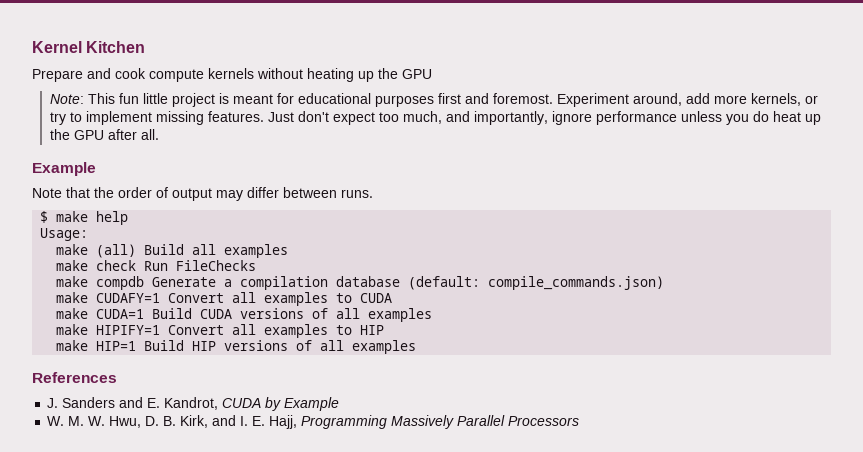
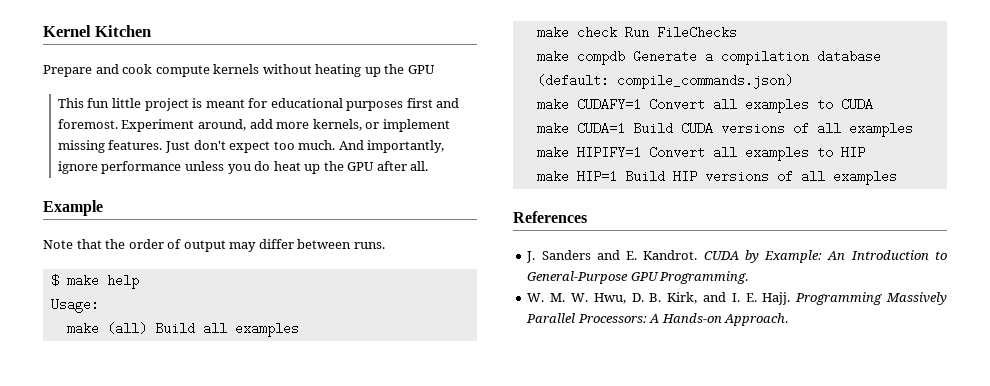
- Note: This fun little project is meant for educational purposes first and foremost.
+ This fun little project is meant for educational purposes first and foremost.
- Experiment around, add more kernels, or try to implement missing features.
+ Experiment around, add more kernels, or implement missing features.
- Just don't expect too much, and importantly, ignore performance unless you do heat up the GPU after all.
+ Just don't expect too much. And importantly, ignore performance unless you do heat up the GPU after all.
- J. Sanders and E. Kandrot, CUDA by Example
+ J. Sanders and E. Kandrot. CUDA by Example: An Introduction to General-Purpose GPU Programming.
- W. M. W. Hwu, D. B. Kirk, and I. E. Hajj, Programming Massively Parallel Processors
+ W. M. W. Hwu, D. B. Kirk, and I. E. Hajj. Programming Massively Parallel Processors: A Hands-on Approach.

